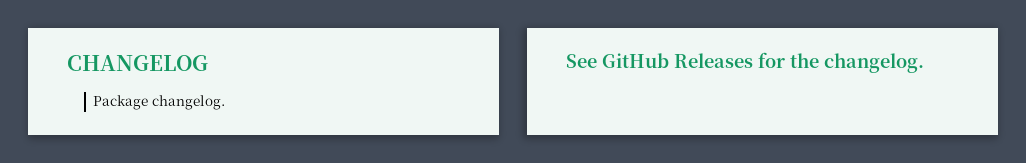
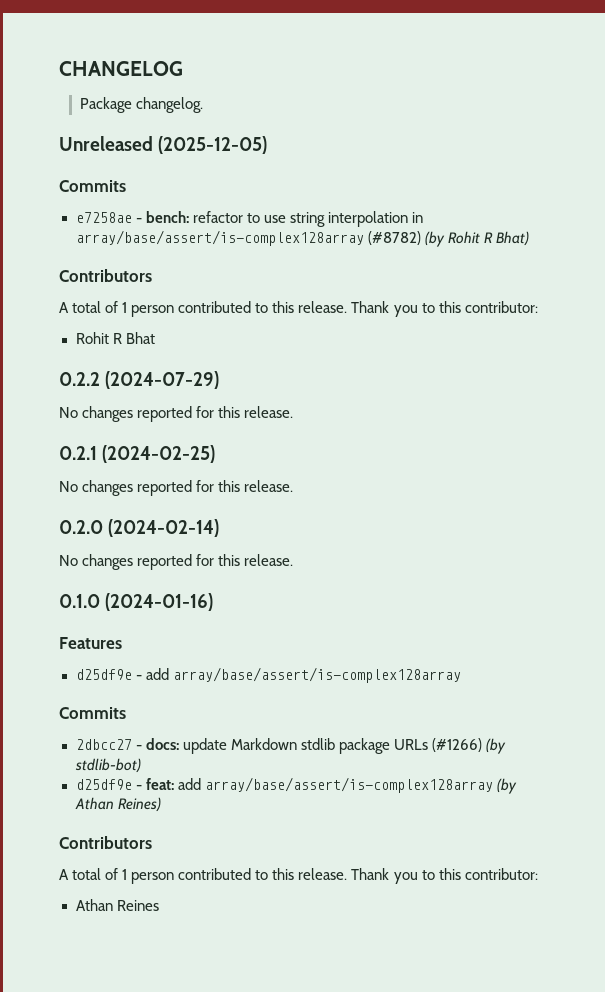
- See GitHub Releases for the changelog.
+ Unreleased (2025-12-05)
+ Commits
+ e7258ae - bench: refactor to use string interpolation in array/base/assert/is-complex128array (#8782) (by Rohit R Bhat)
+ Contributors
+ A total of 1 person contributed to this release. Thank you to this contributor:
+ Rohit R Bhat
+ 0.2.2 (2024-07-29)
+ No changes reported for this release.
+ 0.2.1 (2024-02-25)
+ No changes reported for this release.
+ 0.2.0 (2024-02-14)
+ No changes reported for this release.
+ 0.1.0 (2024-01-16)
+ Features
+ d25df9e - add array/base/assert/is-complex128array
+ Commits
+ 2dbcc27 - docs: update Markdown stdlib package URLs (#1266) (by stdlib-bot)
+ d25df9e - feat: add array/base/assert/is-complex128array (by Athan Reines)
+ Contributors
+ A total of 1 person contributed to this release. Thank you to this contributor:
+ Athan Reines

